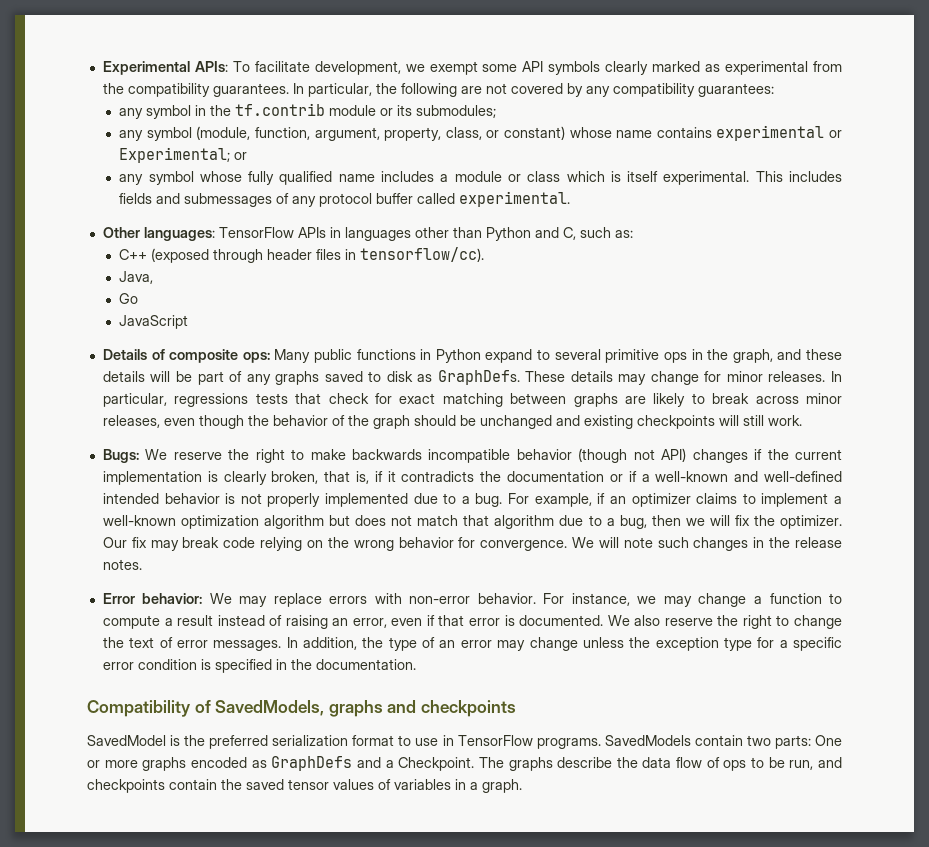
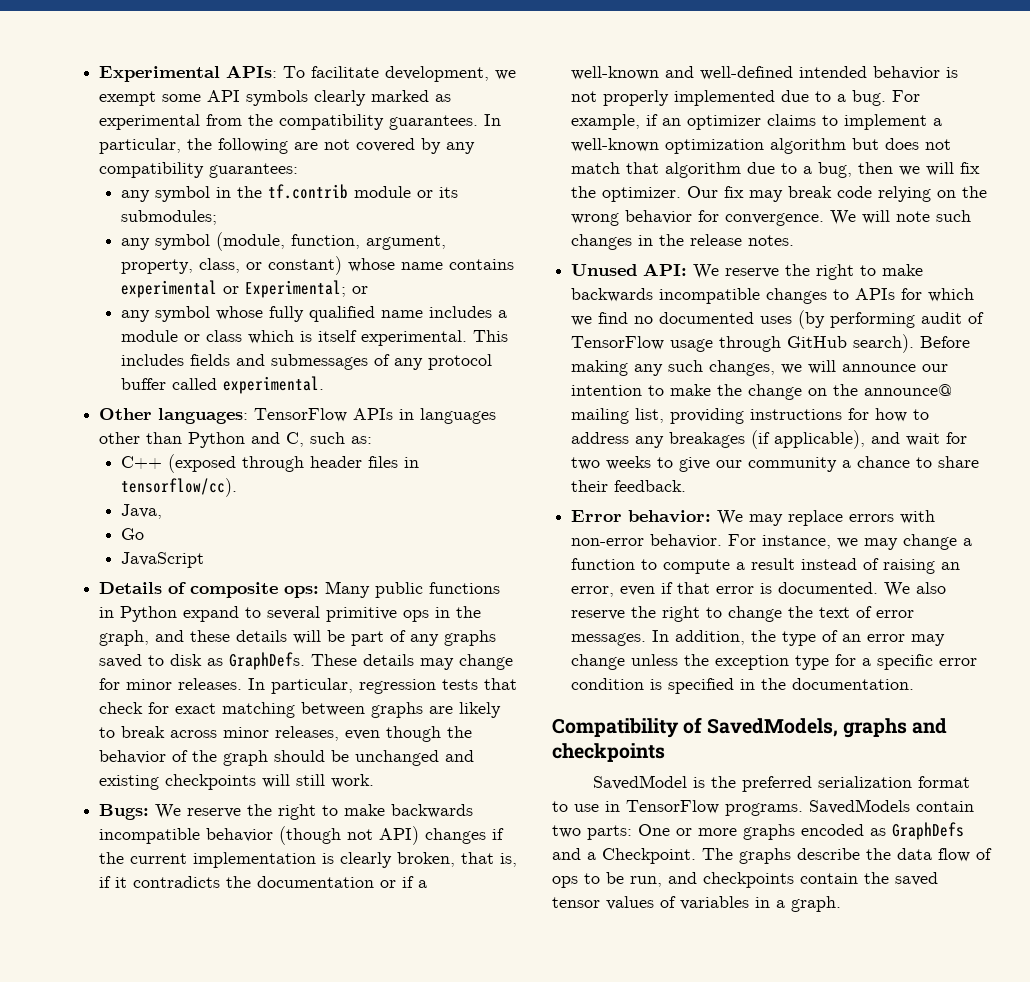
- In particular, regressions tests that check for exact matching between graphs are likely to break across minor releases, even though the behavior of the graph should be unchanged and existing checkpoints will still work.
+ In particular, regression tests that check for exact matching between graphs are likely to break across minor releases, even though the behavior of the graph should be unchanged and existing checkpoints will still work.
+ Unused API: We reserve the right to make backwards incompatible changes to APIs for which we find no documented uses (by performing audit of TensorFlow usage through GitHub search). Before making any such changes, we will announce our intention to make the change on the announce@ mailing list, providing instructions for how to address any breakages (if applicable), and wait for two weeks to give our community a chance to share their feedback.

